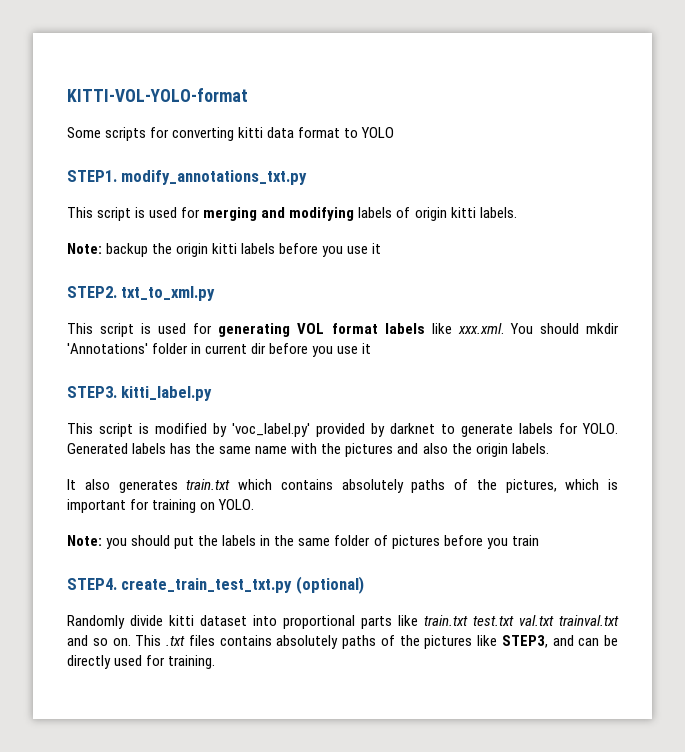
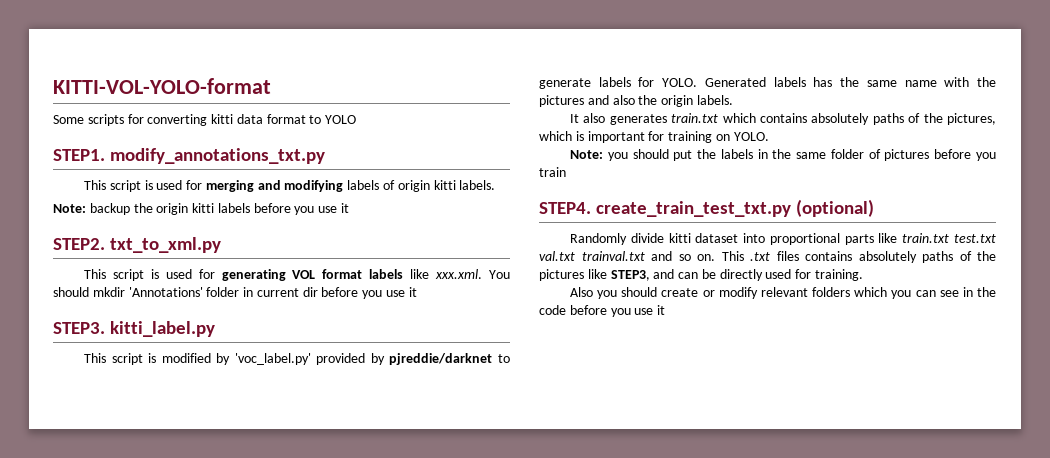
- This script is modified by 'voc_label.py' provided by darknet to generate labels for YOLO.
+ This script is modified by 'voc_label.py' provided by pjreddie/darknet to generate labels for YOLO.
+ Also you should create or modify relevant folders which you can see in the code before you use it

